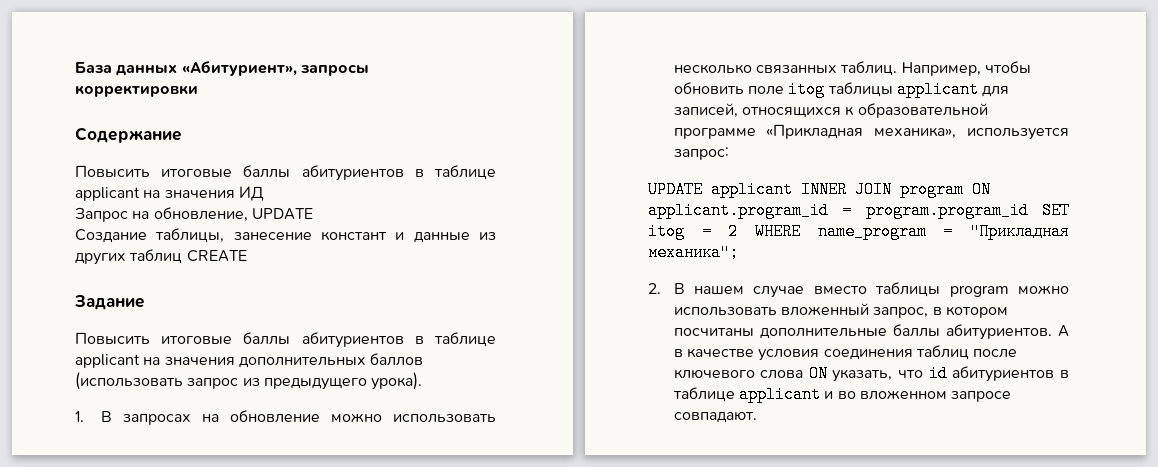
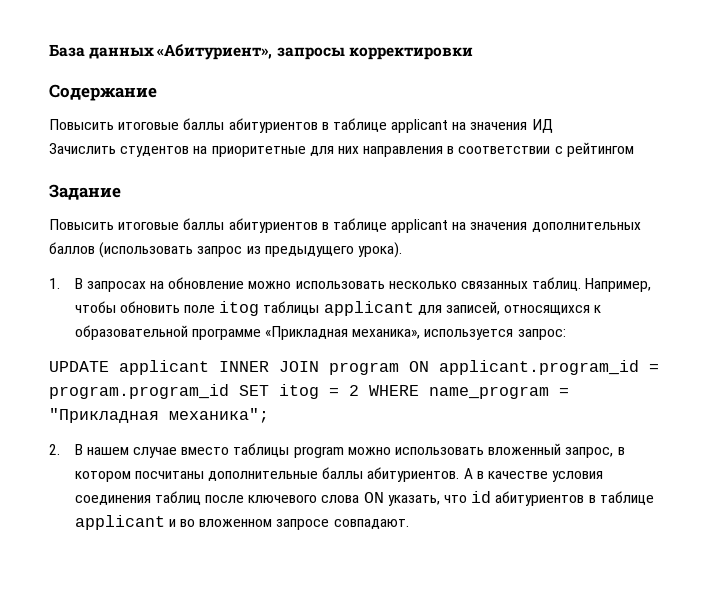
- Запрос на обновление, UPDATE
- Создание таблицы, занесение констант и данные из других таблиц CREATE
+ Зачислить студентов на приоритетные для них направления в соответствии с рейтингом

